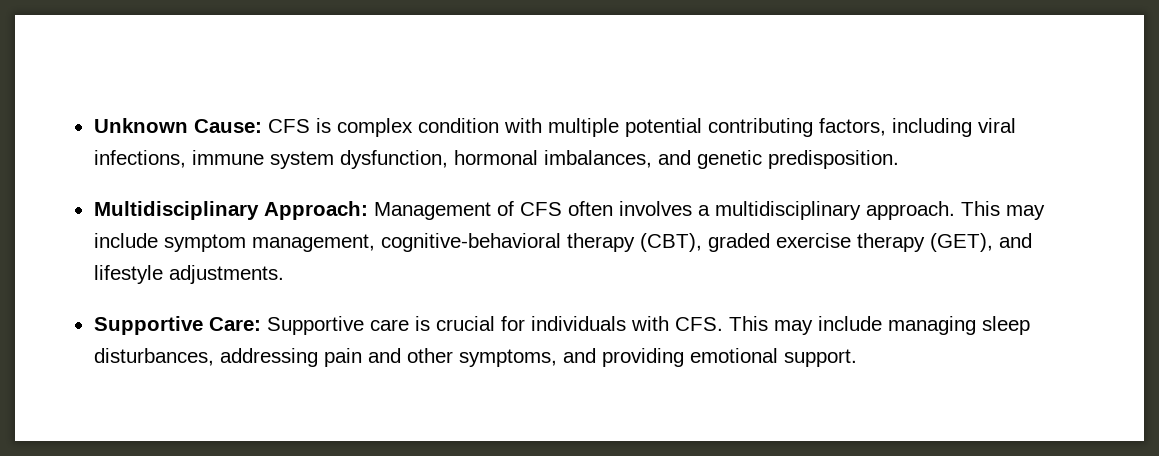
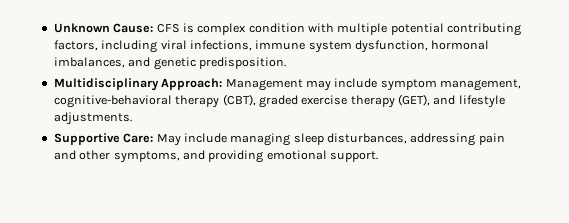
- Multidisciplinary Approach: Management of CFS often involves a multidisciplinary approach. This may include symptom management, cognitive-behavioral therapy (CBT), graded exercise therapy (GET), and lifestyle adjustments.
+ Multidisciplinary Approach: Management may include symptom management, cognitive-behavioral therapy (CBT), graded exercise therapy (GET), and lifestyle adjustments.
- Supportive Care: Supportive care is crucial for individuals with CFS. This may include managing sleep disturbances, addressing pain and other symptoms, and providing emotional support.
+ Supportive Care: May include managing sleep disturbances, addressing pain and other symptoms, and providing emotional support.

